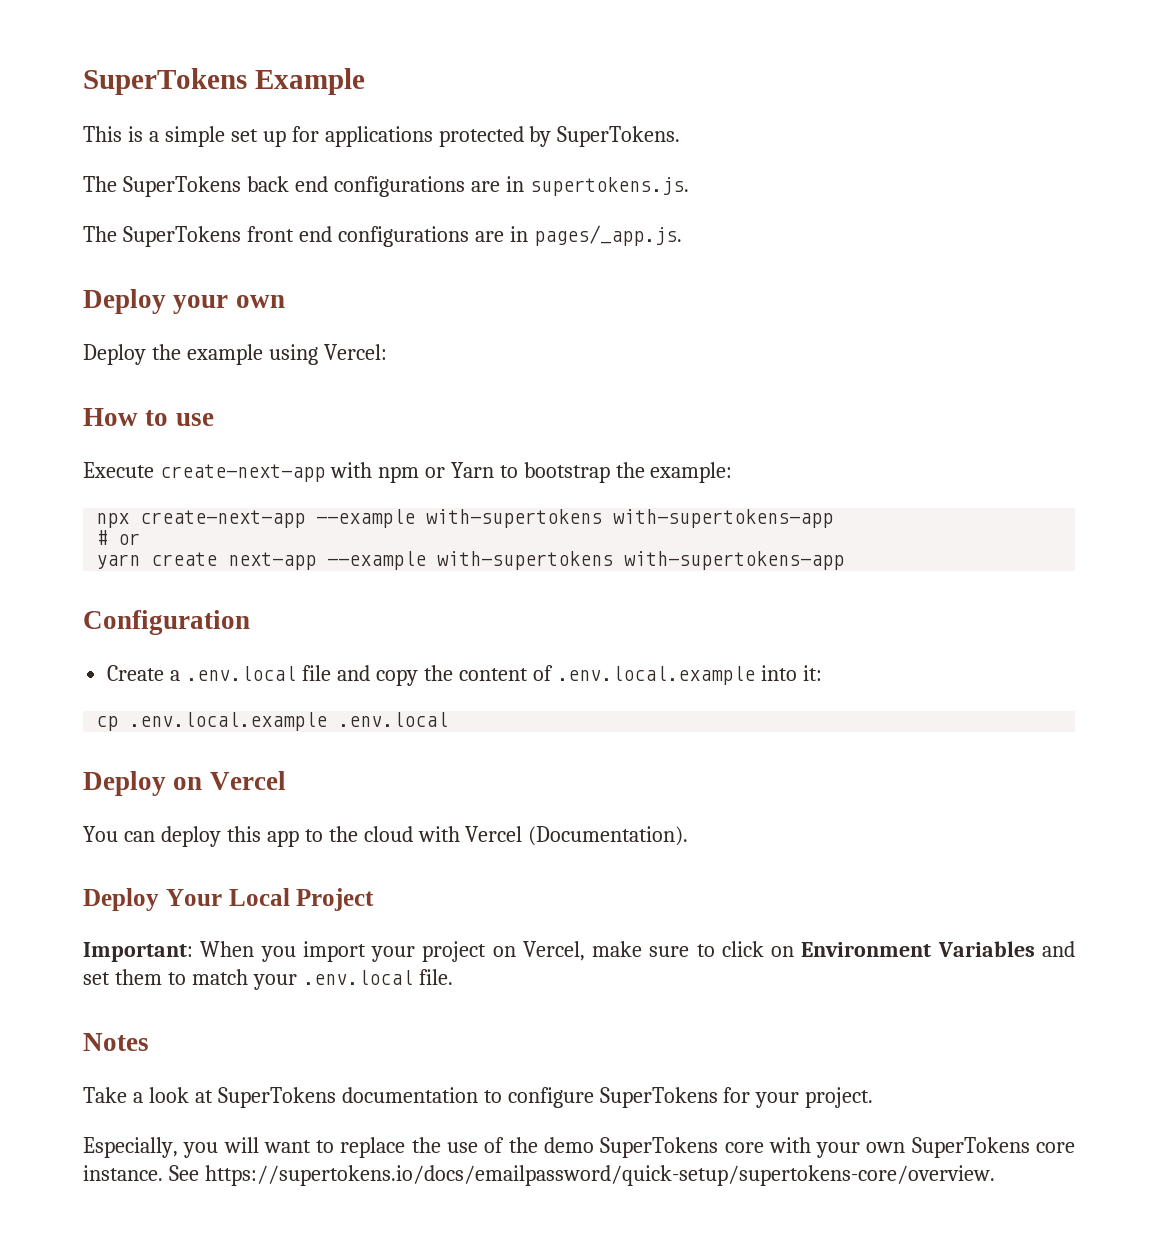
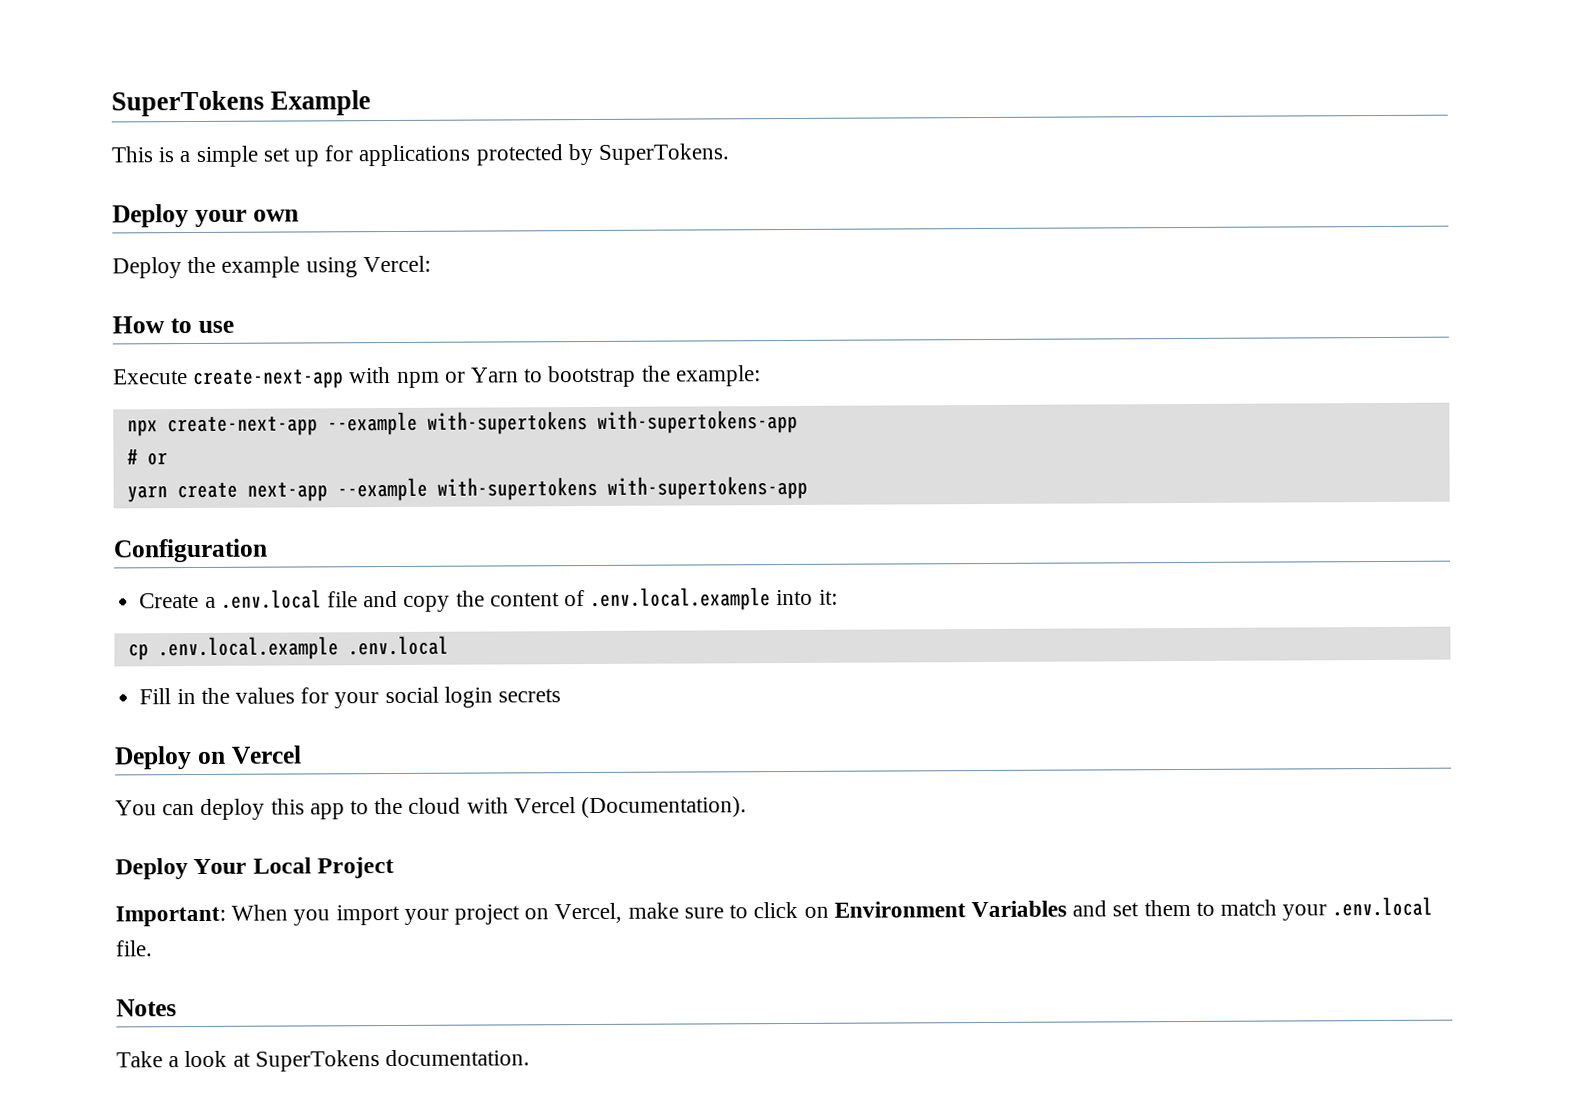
- The SuperTokens back end configurations are in supertokens.js.
- The SuperTokens front end configurations are in pages/_app.js.
+ Fill in the values for your social login secrets
- Take a look at SuperTokens documentation to configure SuperTokens for your project.
- Especially, you will want to replace the use of the demo SuperTokens core with your own SuperTokens core instance. See https://supertokens.io/docs/emailpassword/quick-setup/supertokens-core/overview.
+ Take a look at SuperTokens documentation.

